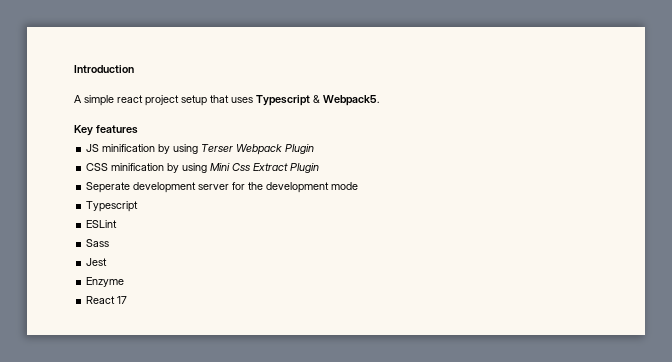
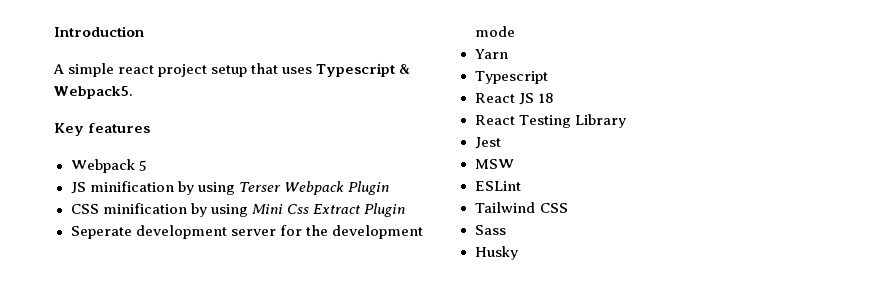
+ Webpack 5
  Seperate development server for the development mode
+ Yarn
  Typescript
+ React JS 18
+ React Testing Library
+ Jest
+ MSW
+ Tailwind CSS
- Jest
- Enzyme
- React 17
+ Husky

